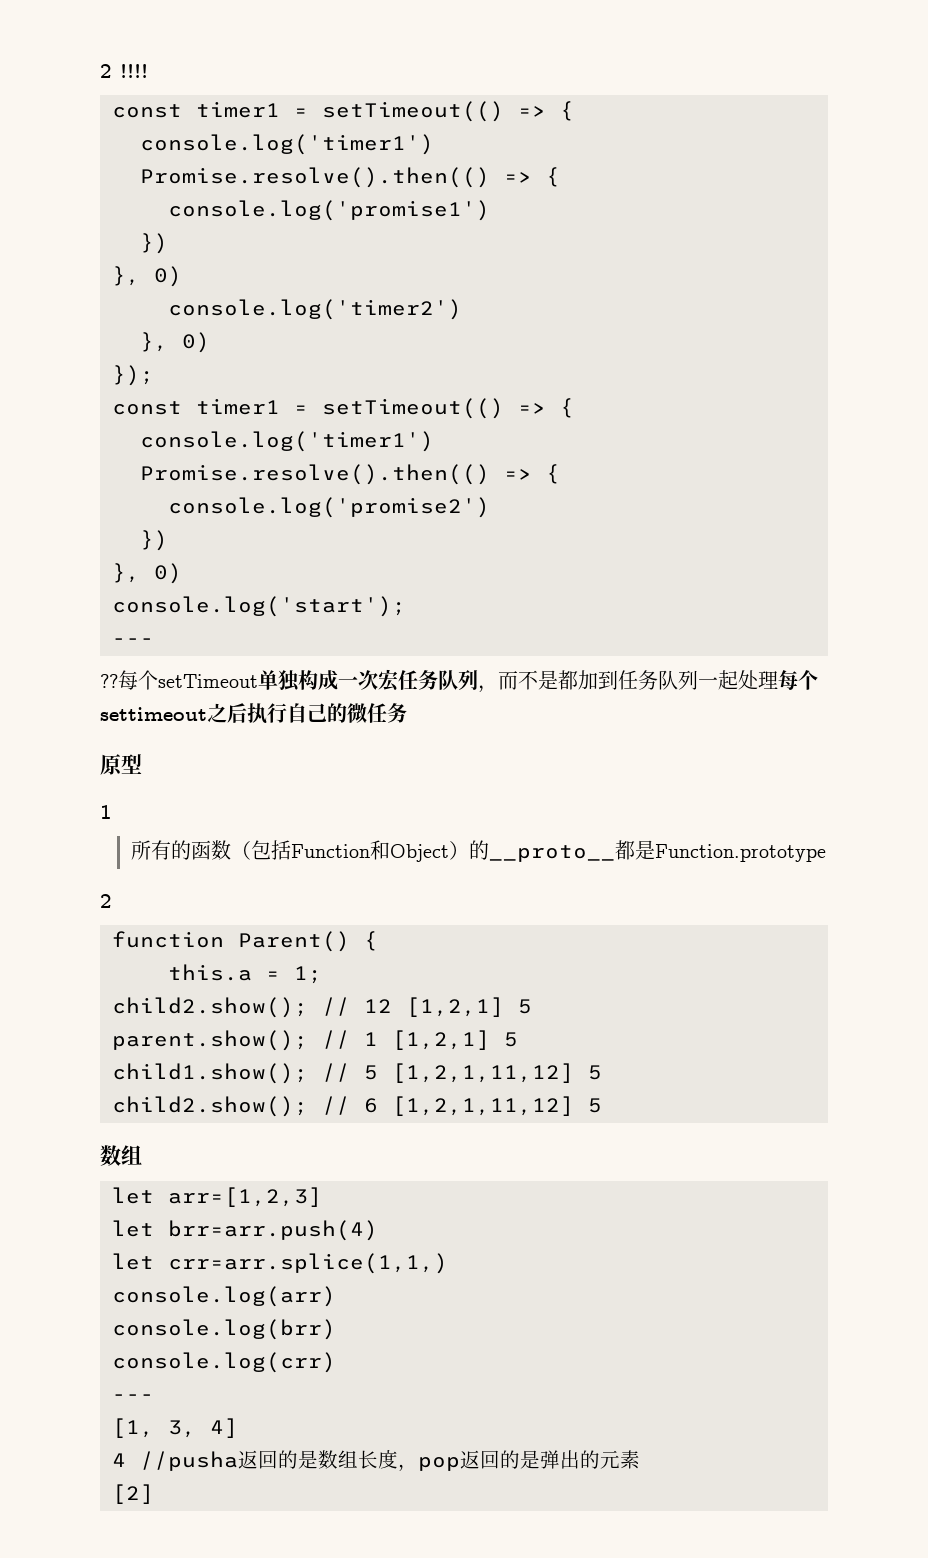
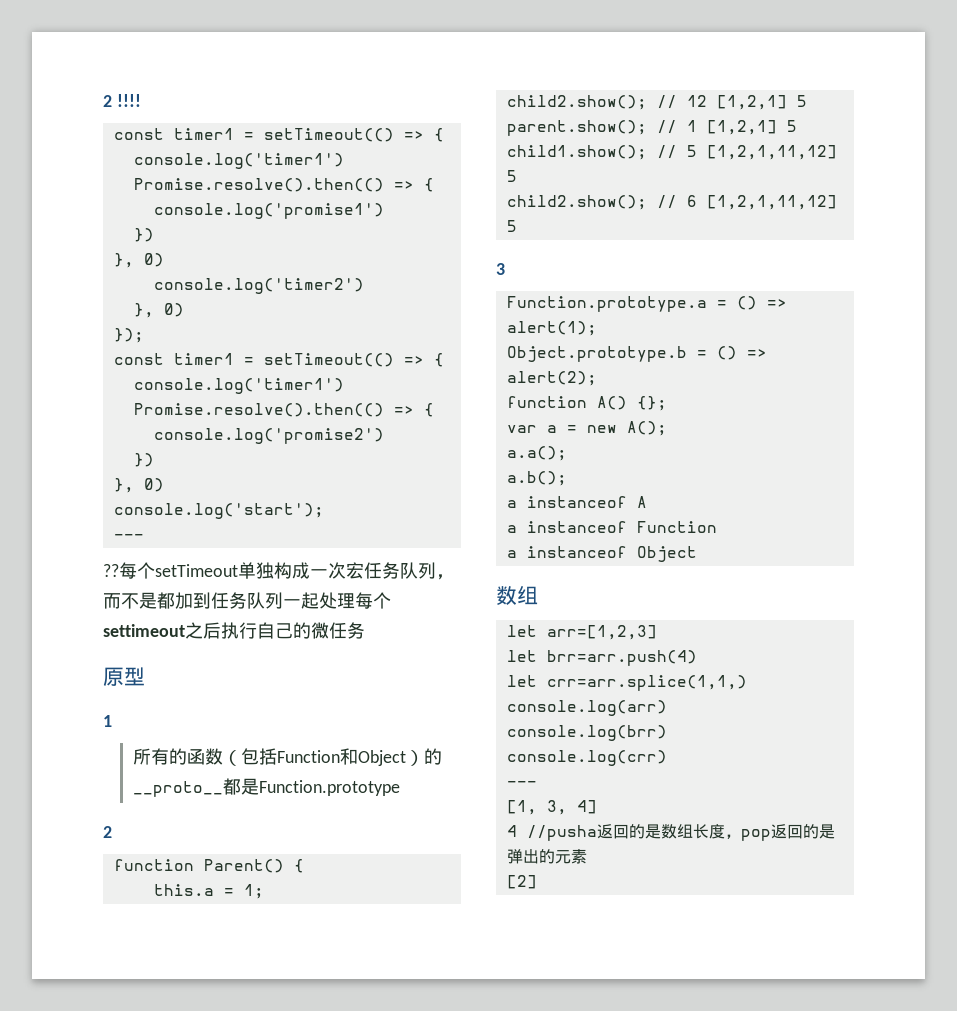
+ 3
+ Function.prototype.a = () => alert(1);
+ Object.prototype.b = () => alert(2);
+ function A() {};
+ var a = new A();
+ a.a();
+ a.b();
+ a instanceof A
+ a instanceof Function
+ a instanceof Object

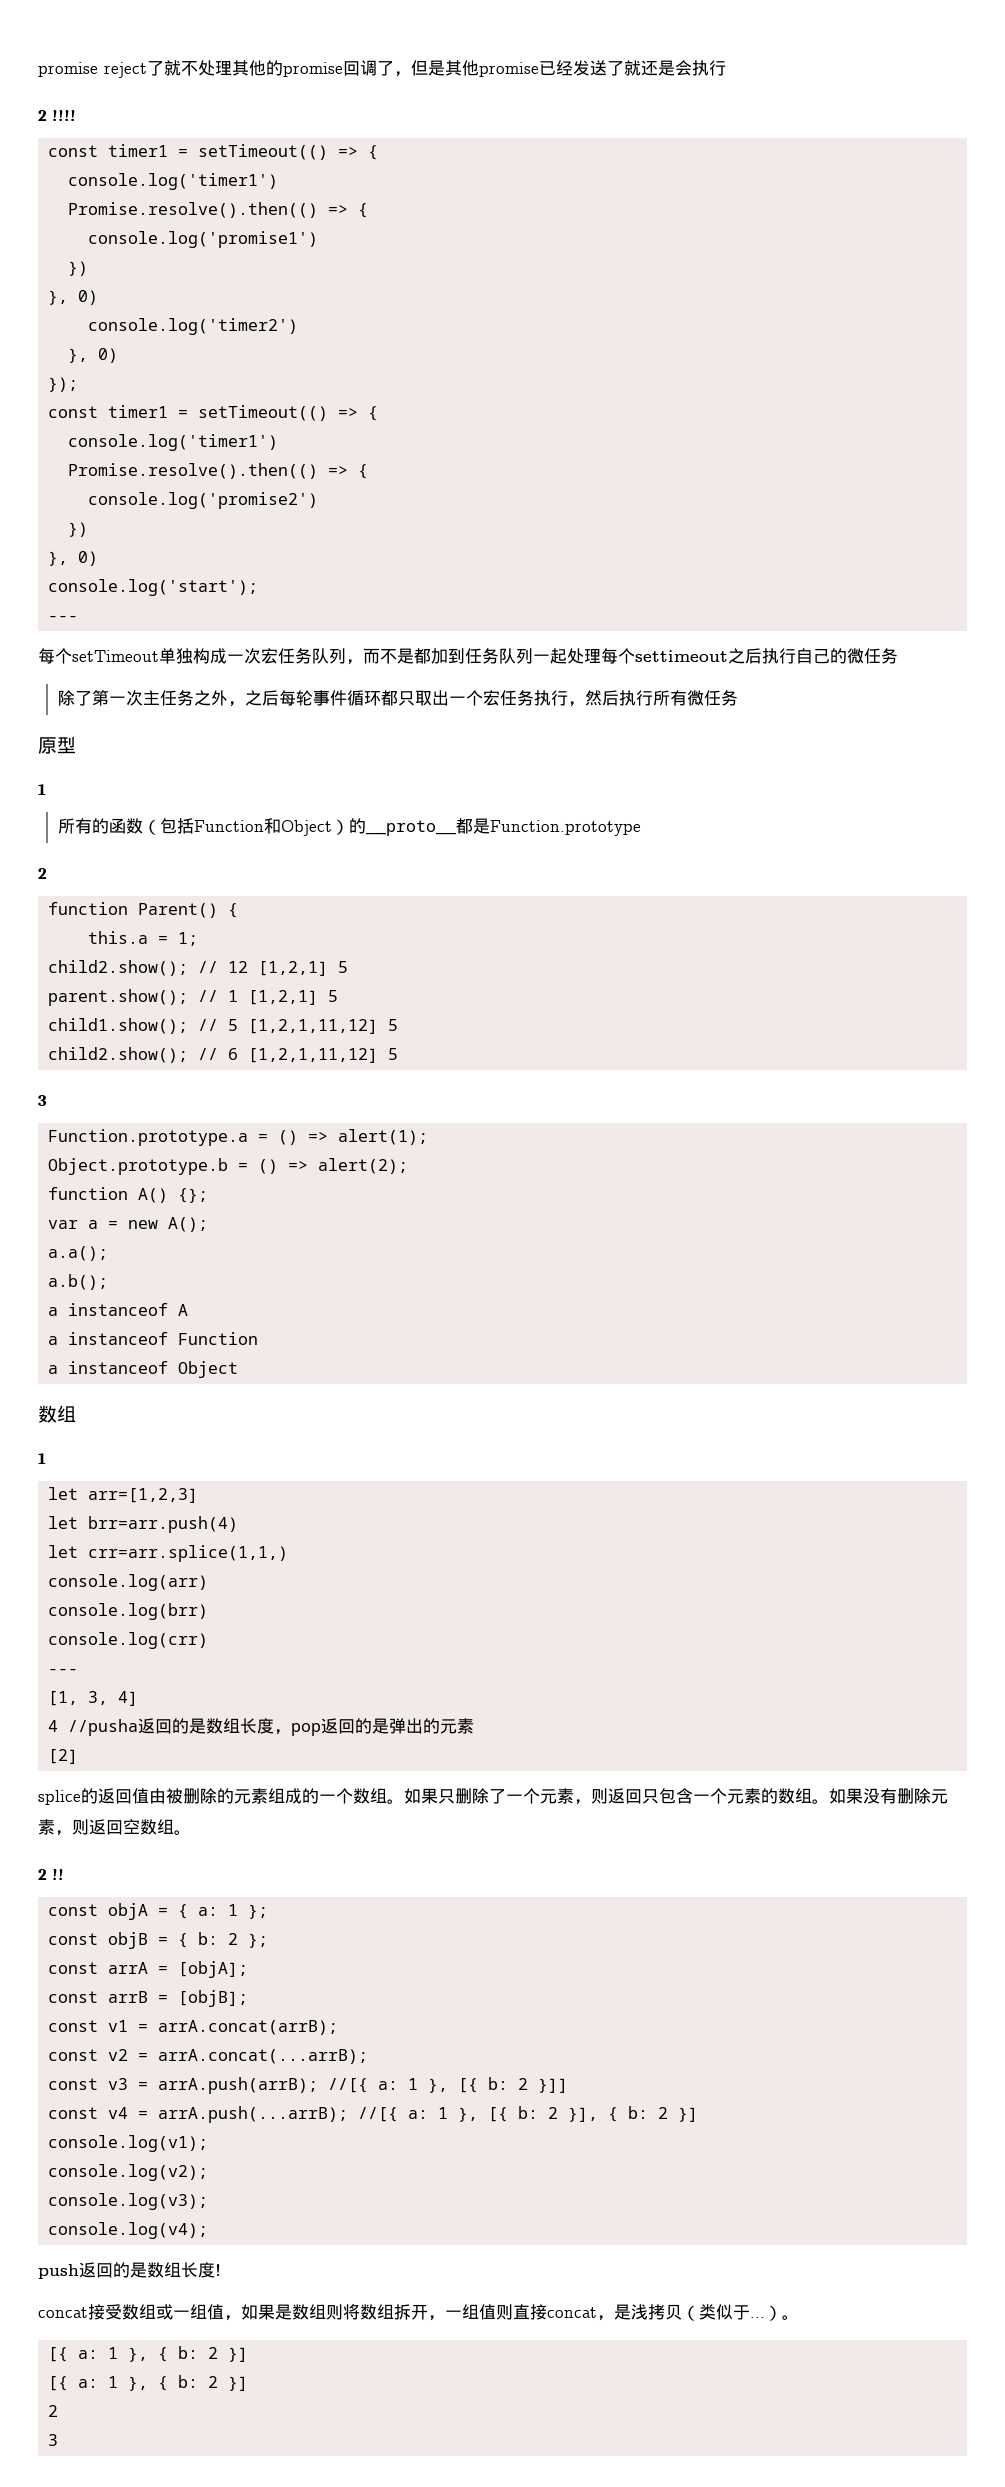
+ promise reject了就不处理其他的promise回调了，但是其他promise已经发送了就还是会执行
- ??
+ 除了第一次主任务之外，之后每轮事件循环都只取出一个宏任务执行，然后执行所有微任务
  a instanceof Object
  数组
+ 1
+ splice的返回值由被删除的元素组成的一个数组。如果只删除了一个元素，则返回只包含一个元素的数组。如果没有删除元素，则返回空数组。
+ 2 !!
+ const objA = { a: 1 };
+ const objB = { b: 2 };
+ const arrA = [objA];
+ const arrB = [objB];
+ const v1 = arrA.concat(arrB);
+ const v2 = arrA.concat(...arrB);
+ const v3 = arrA.push(arrB); //[{ a: 1 }, [{ b: 2 }]]
+ const v4 = arrA.push(...arrB); //[{ a: 1 }, [{ b: 2 }], { b: 2 }]
+ console.log(v1);
+ console.log(v2);
+ console.log(v3);
+ console.log(v4);
+ push返回的是数组长度!
+ concat接受数组或一组值，如果是数组则将数组拆开，一组值则直接concat，是浅拷贝（类似于...）。
+ [{ a: 1 }, { b: 2 }]
+ [{ a: 1 }, { b: 2 }]
+ 2
+ 3

